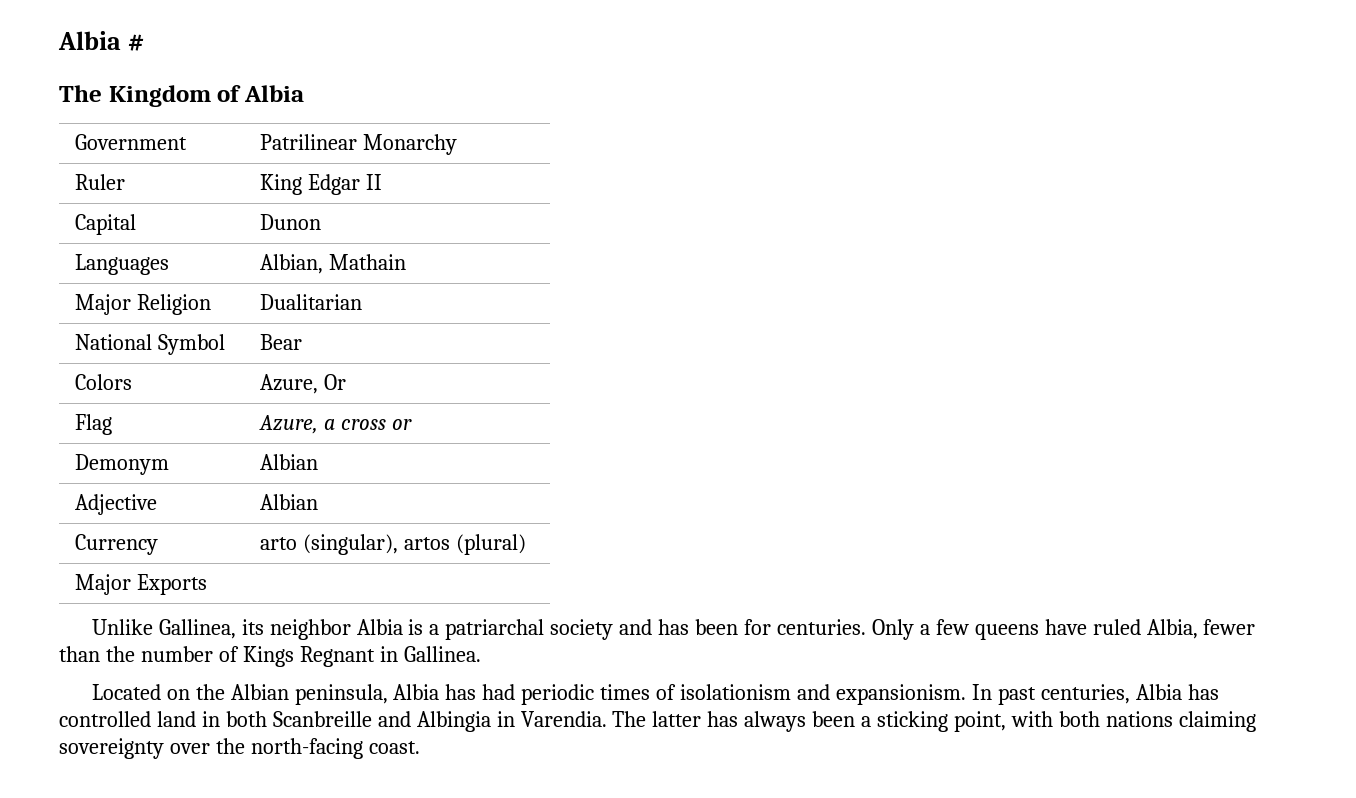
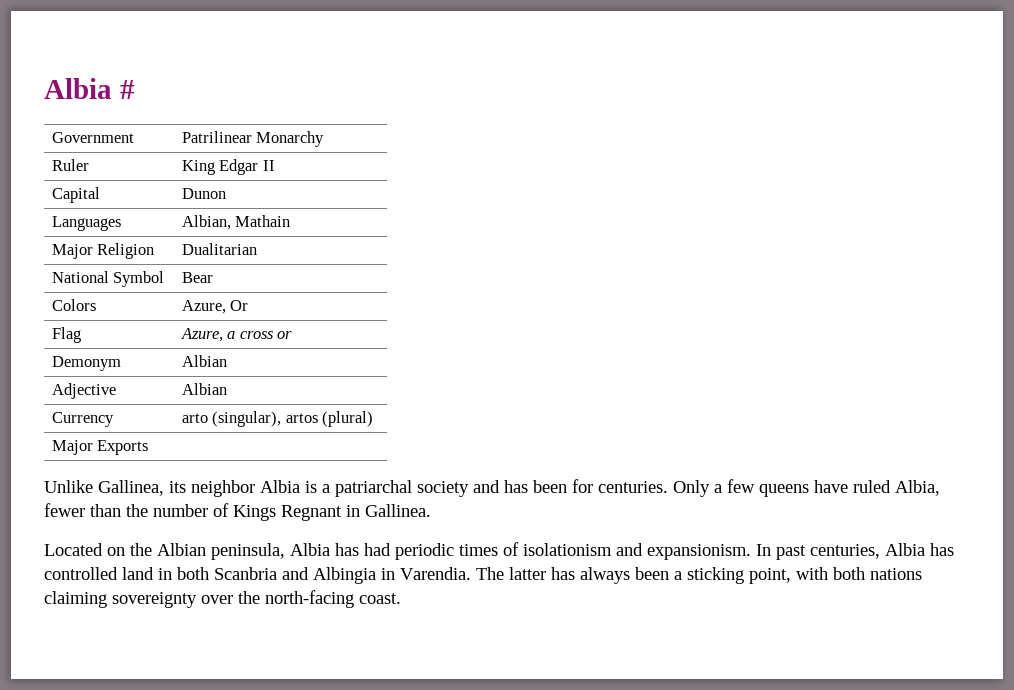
- The Kingdom of Albia
- In past centuries, Albia has controlled land in both Scanbreille and Albingia in Varendia.
+ In past centuries, Albia has controlled land in both Scanbria and Albingia in Varendia.

